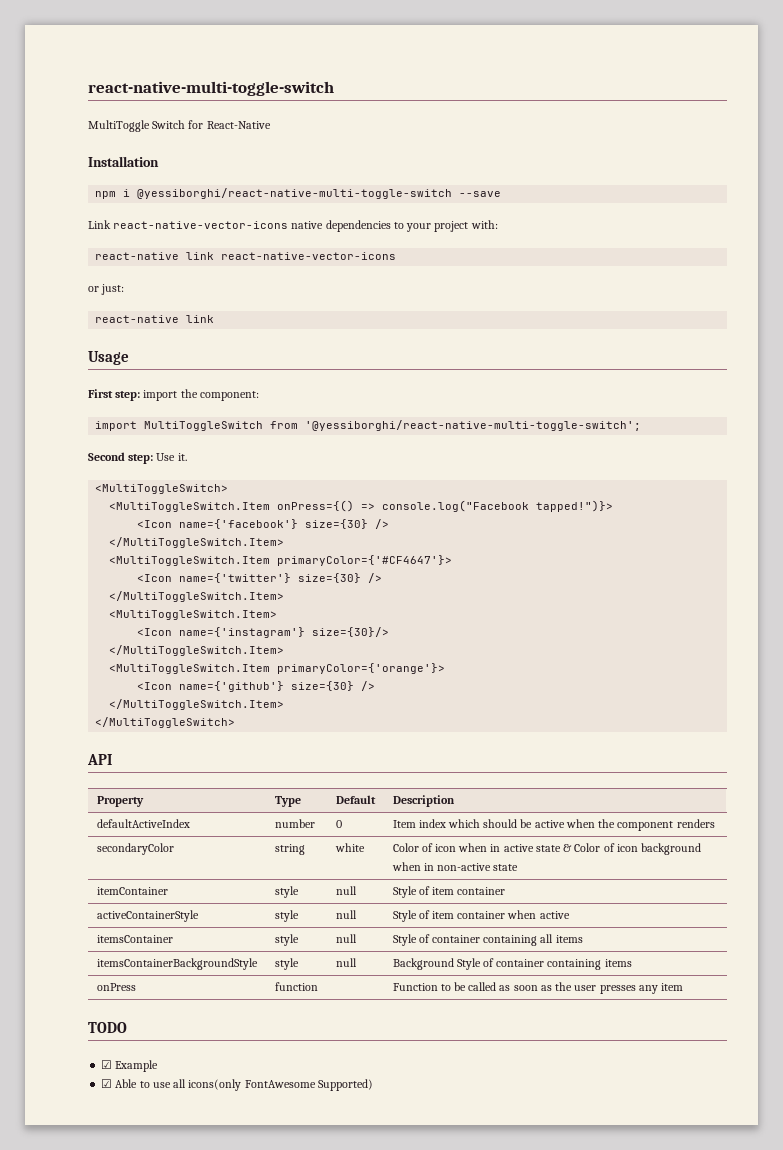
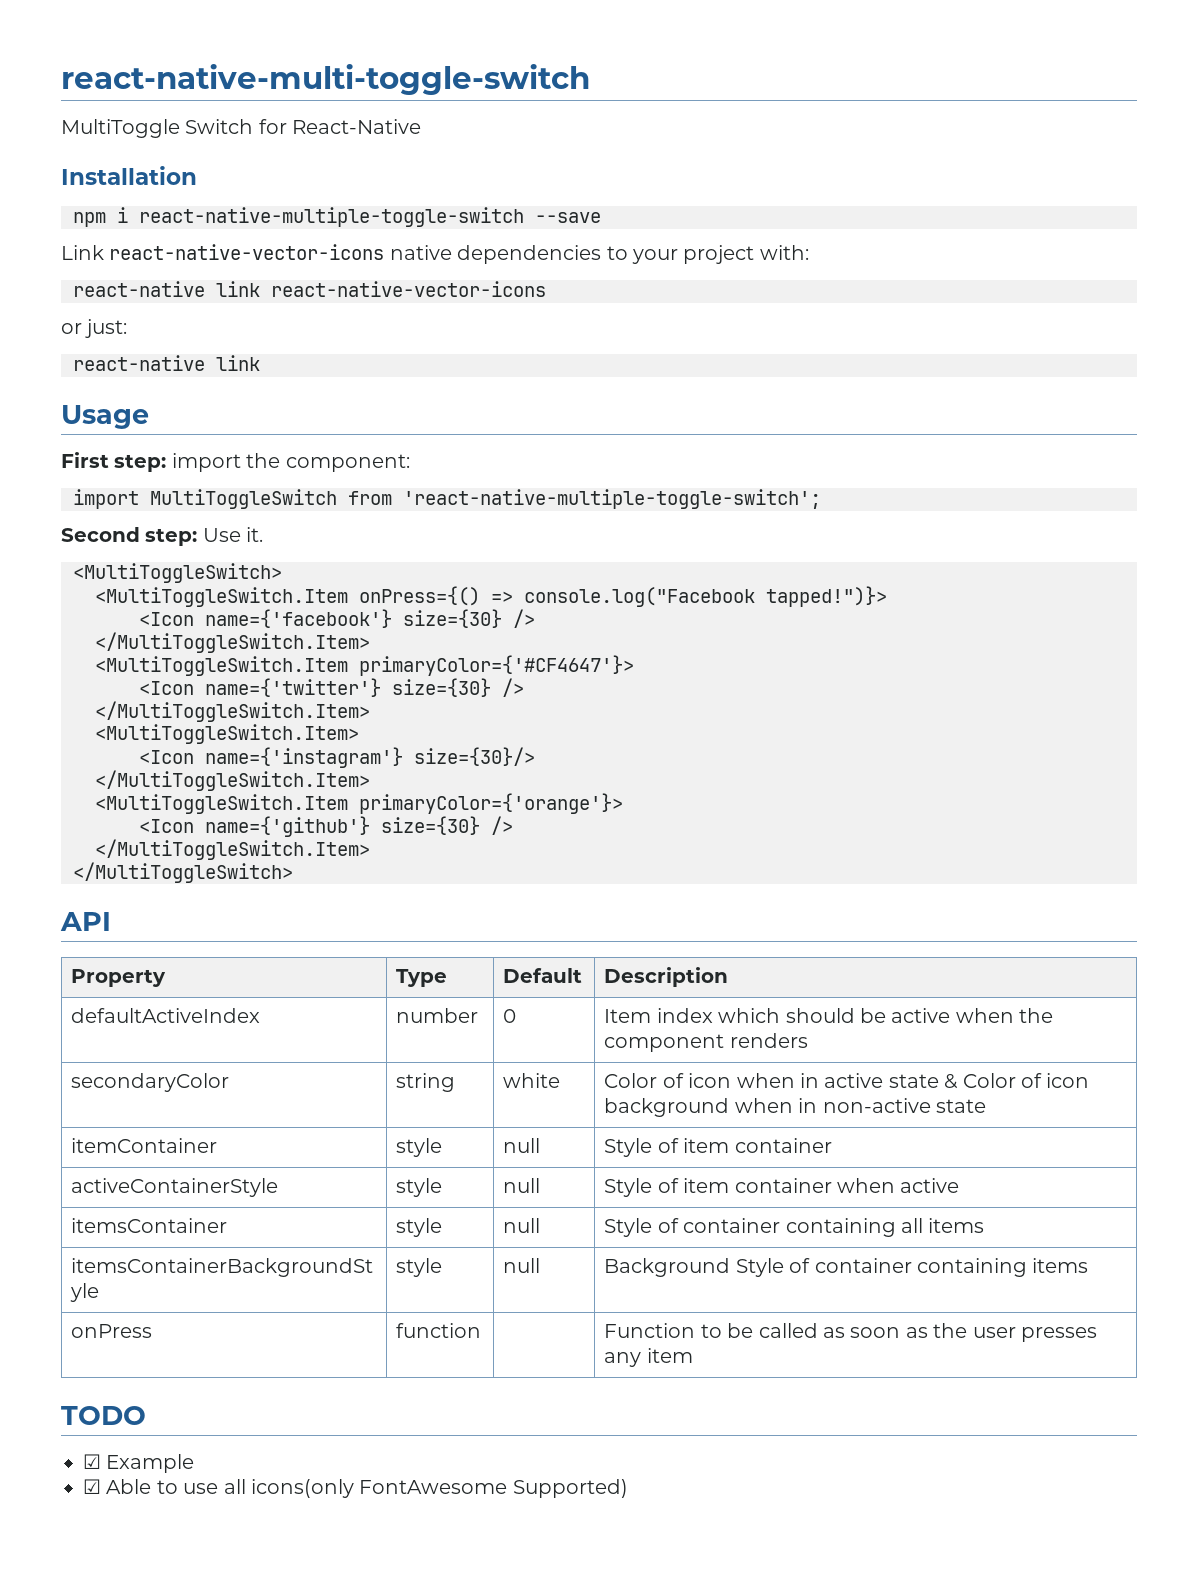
- npm i @yessiborghi/react-native-multi-toggle-switch --save
+ npm i react-native-multiple-toggle-switch --save
- import MultiToggleSwitch from '@yessiborghi/react-native-multi-toggle-switch';
+ import MultiToggleSwitch from 'react-native-multiple-toggle-switch';

